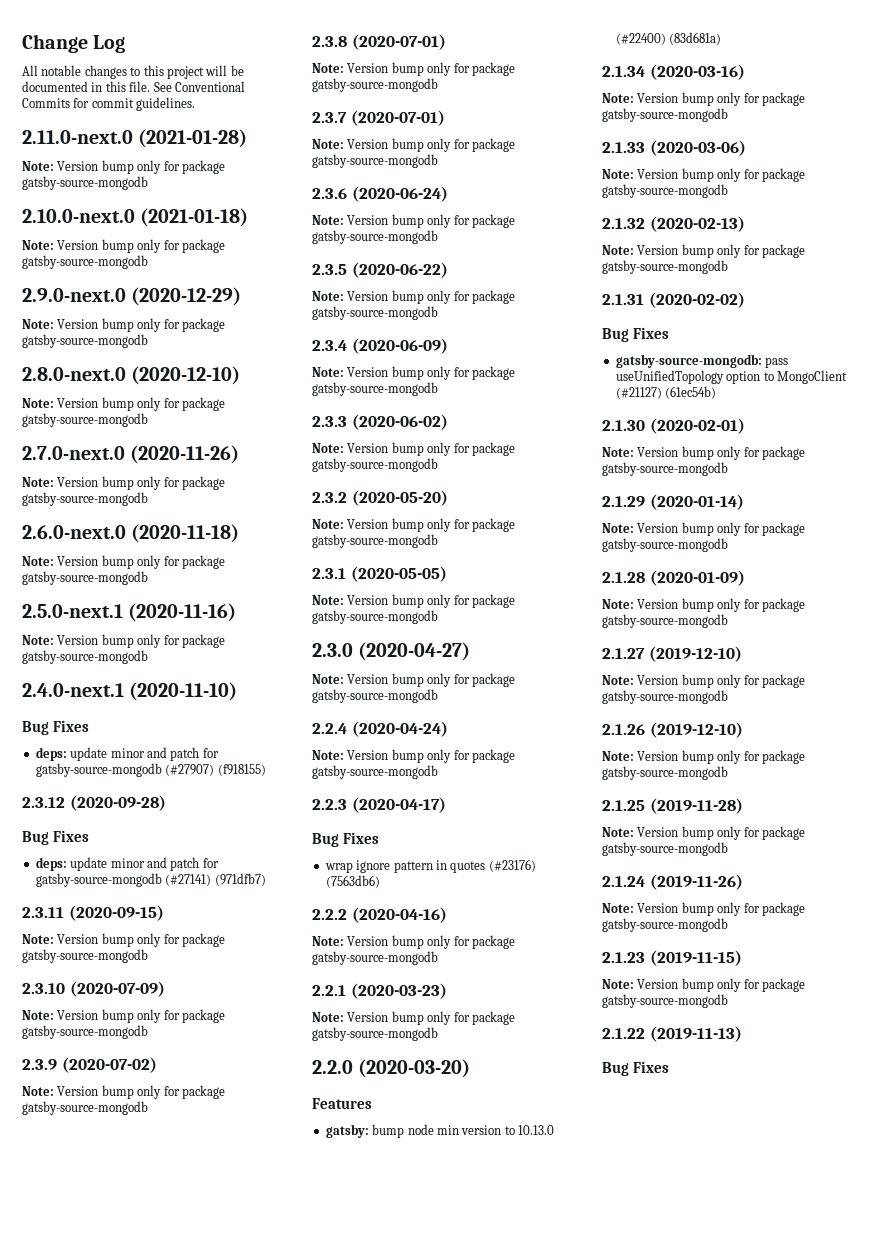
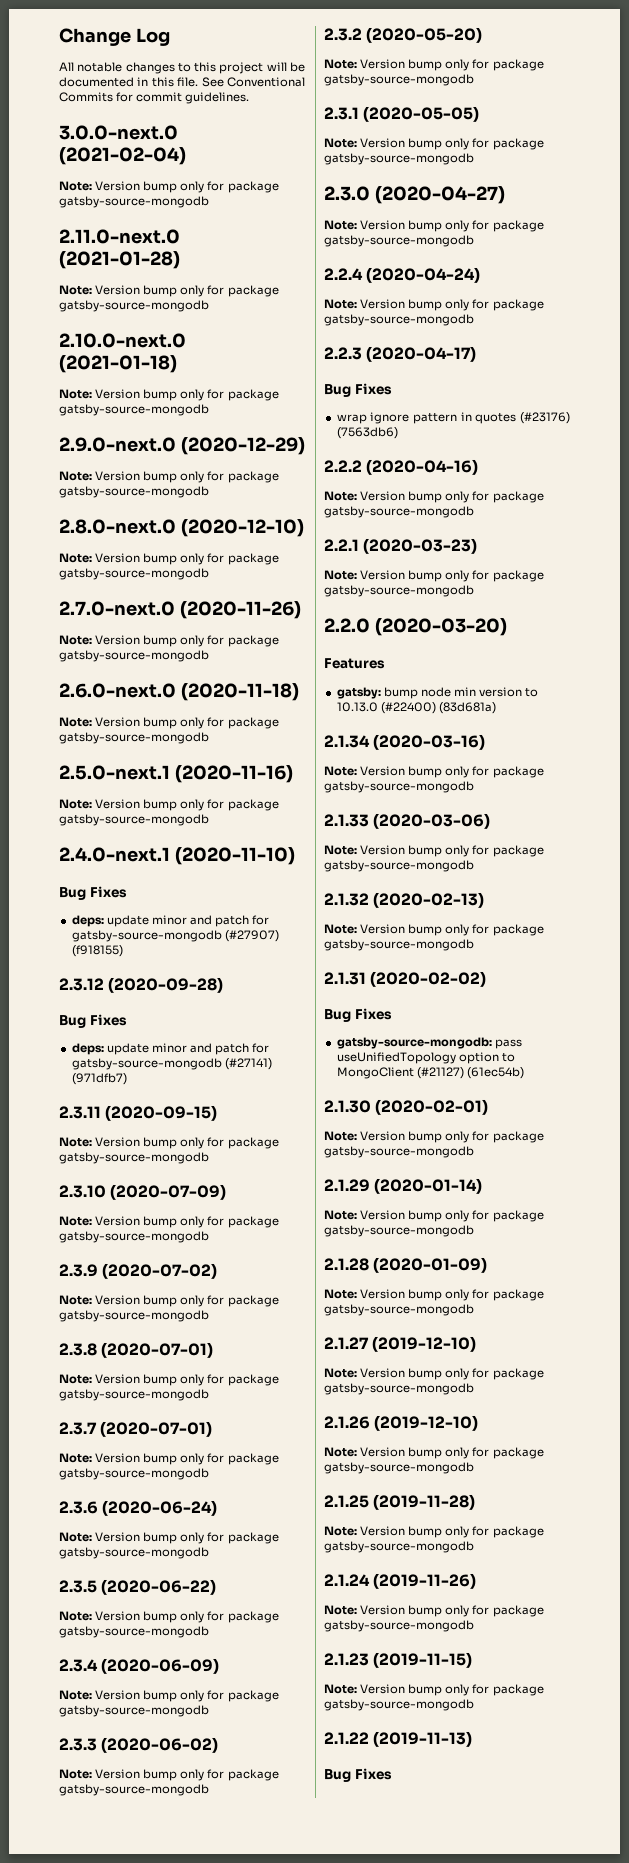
+ 3.0.0-next.0 (2021-02-04)
+ Note: Version bump only for package gatsby-source-mongodb

